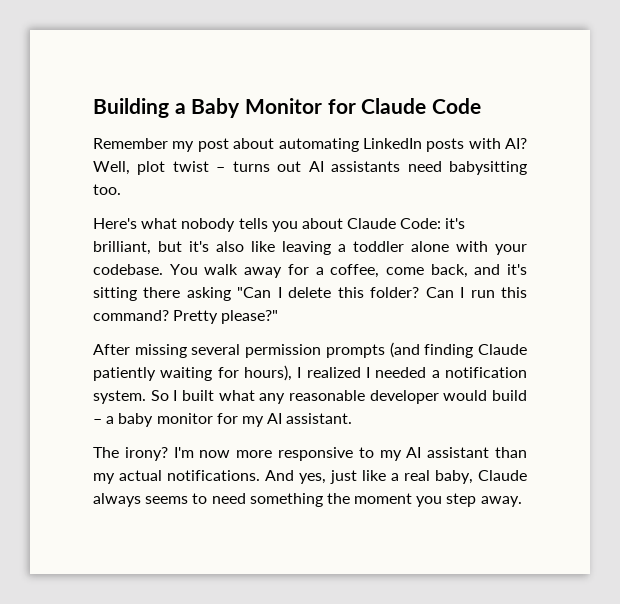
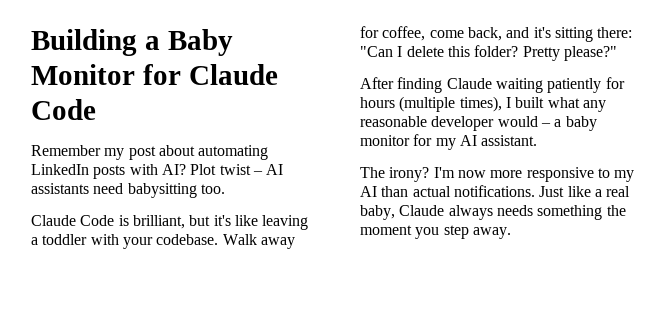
- Well, plot twist – turns out AI assistants need babysitting too.
+ Plot twist – AI assistants need babysitting too.
- Here's what nobody tells you about Claude Code: it's brilliant, but it's also like leaving a toddler alone with your codebase.
+ Claude Code is brilliant, but it's like leaving a toddler with your codebase.
- You walk away for a coffee, come back, and it's sitting there asking "Can I delete this folder?
+ Walk away for coffee, come back, and it's sitting there: "Can I delete this folder?
- Can I run this command? Pretty please?"
- After missing several permission prompts (and finding Claude patiently waiting for hours), I realized I needed a notification system. So I built what any reasonable developer would build – a baby monitor for my AI assistant.
+ Pretty please?"
+ After finding Claude waiting patiently for hours (multiple times), I built what any reasonable developer would – a baby monitor for my AI assistant.
- I'm now more responsive to my AI assistant than my actual notifications. And yes, just like a real baby, Claude always seems to need something the moment you step away.
+ I'm now more responsive to my AI than actual notifications. Just like a real baby, Claude always needs something the moment you step away.

